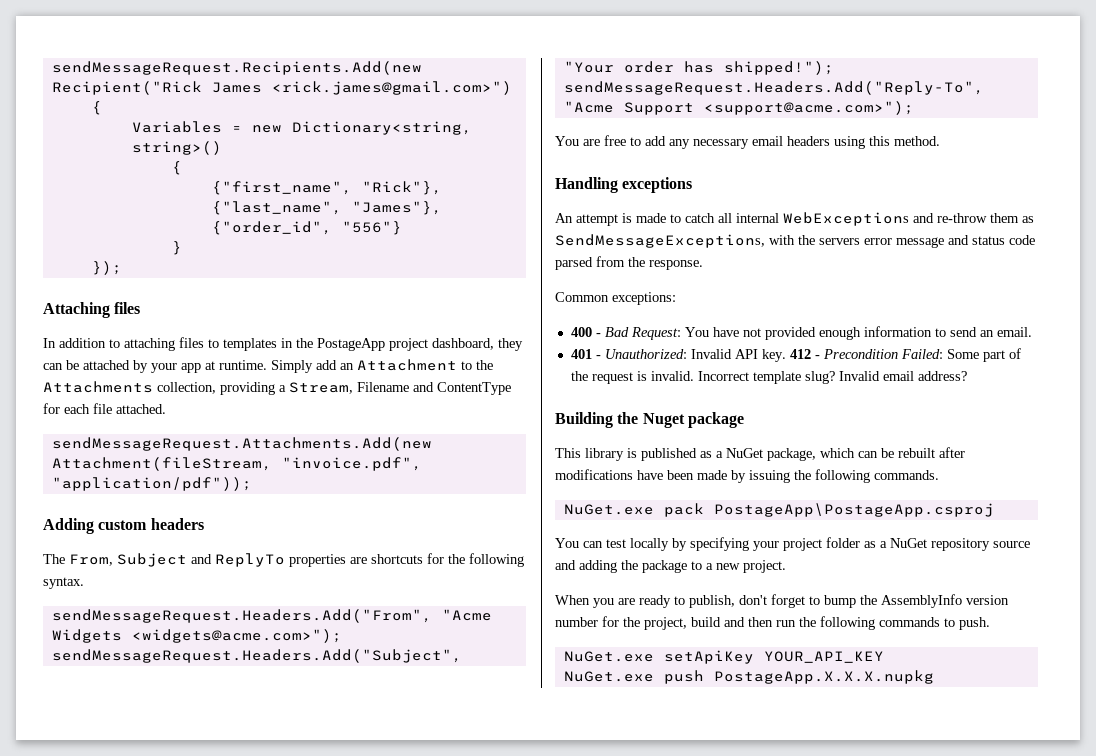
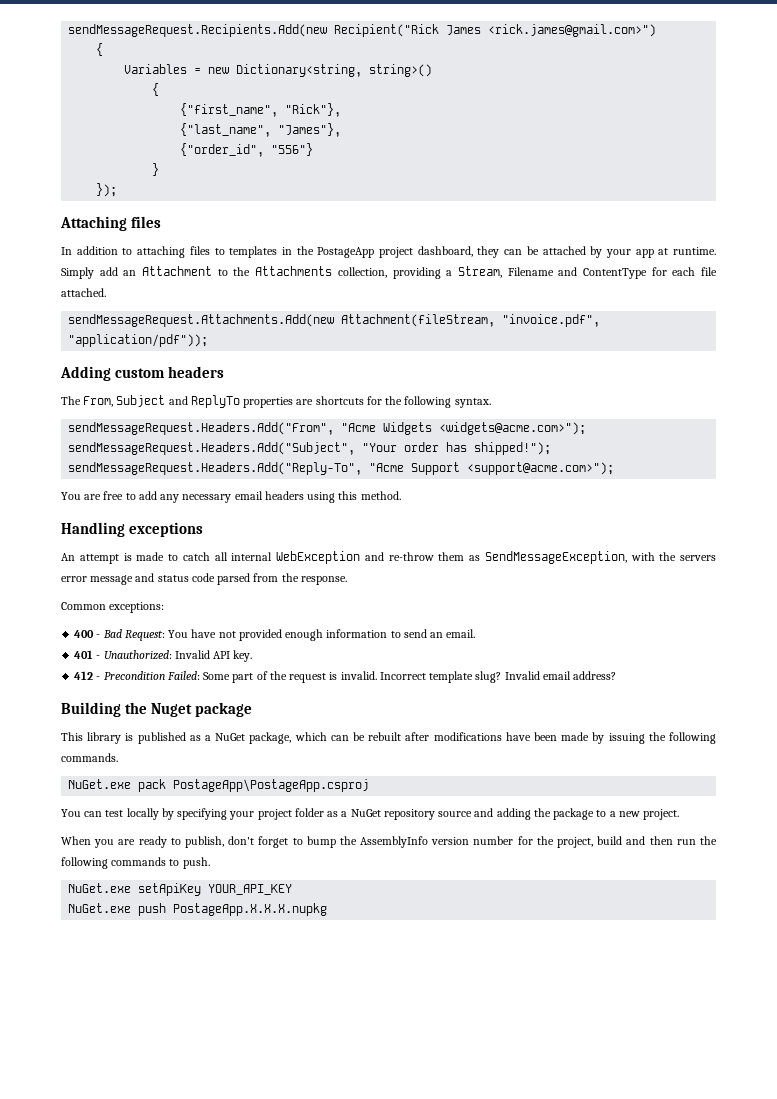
- An attempt is made to catch all internal WebExceptions and re-throw them as SendMessageExceptions, with the servers error message and status code parsed from the response.
+ An attempt is made to catch all internal WebException and re-throw them as SendMessageException, with the servers error message and status code parsed from the response.
- 401 - Unauthorized: Invalid API key. 412 - Precondition Failed: Some part of the request is invalid.
+ 401 - Unauthorized: Invalid API key.
+ 412 - Precondition Failed: Some part of the request is invalid.

